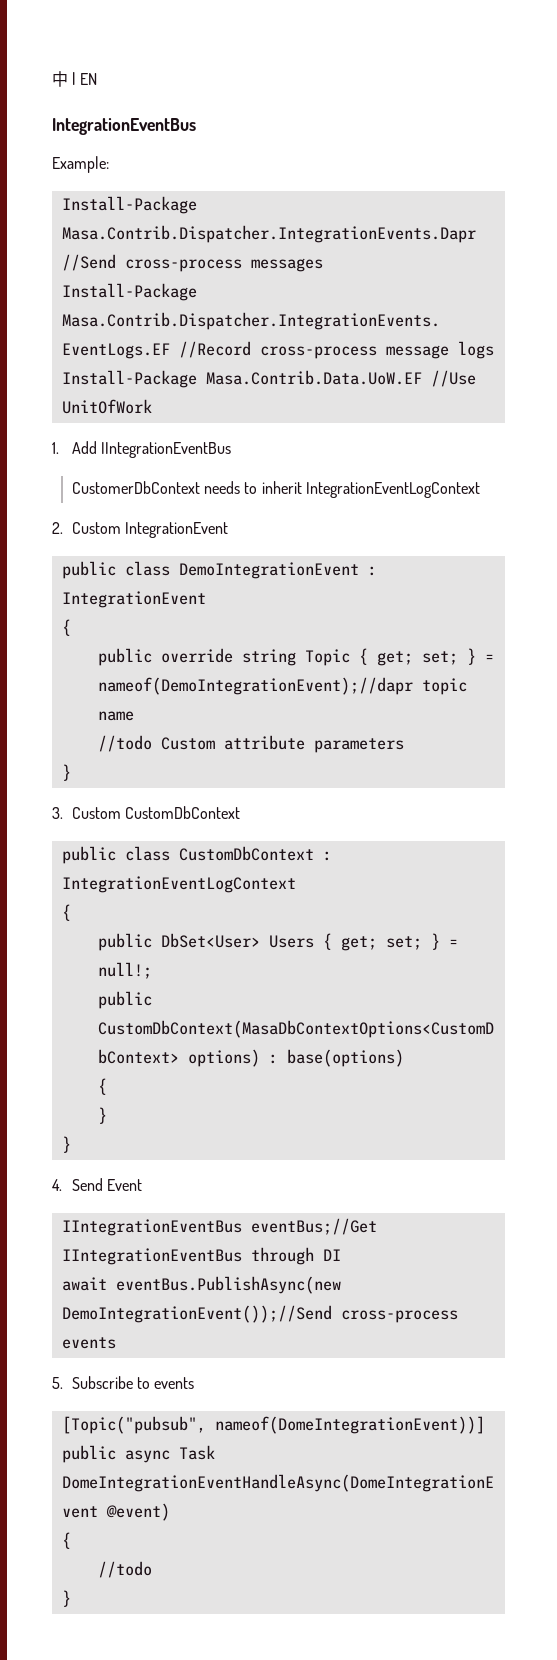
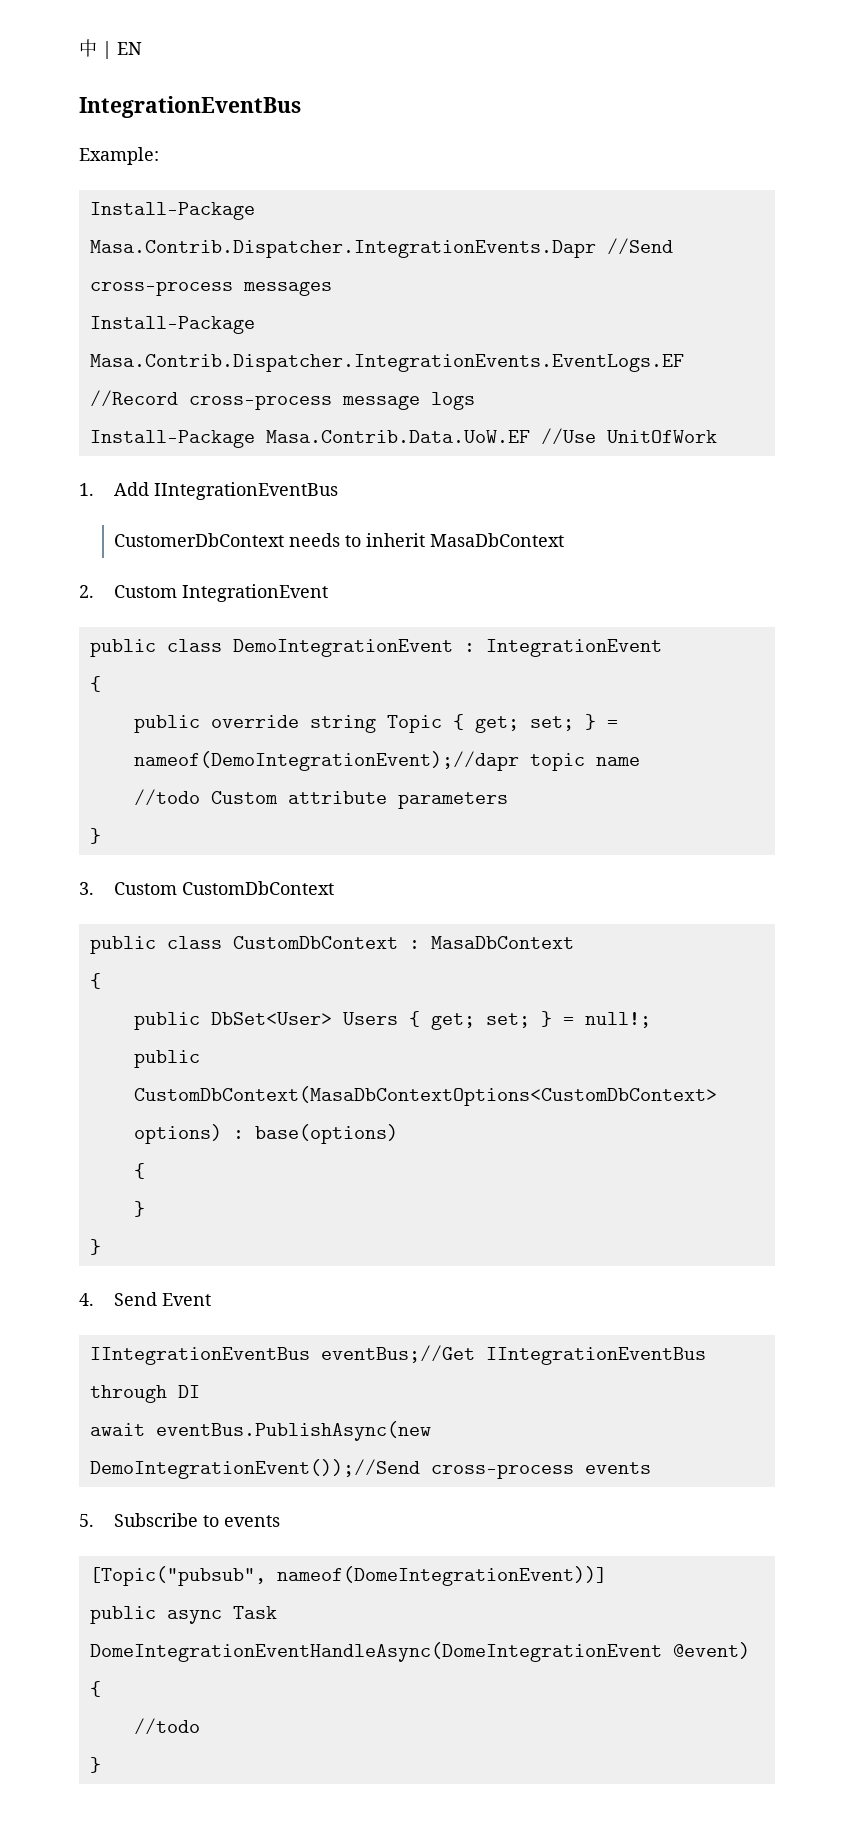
- CustomerDbContext needs to inherit IntegrationEventLogContext
+ CustomerDbContext needs to inherit MasaDbContext
- public class CustomDbContext : IntegrationEventLogContext
+ public class CustomDbContext : MasaDbContext

